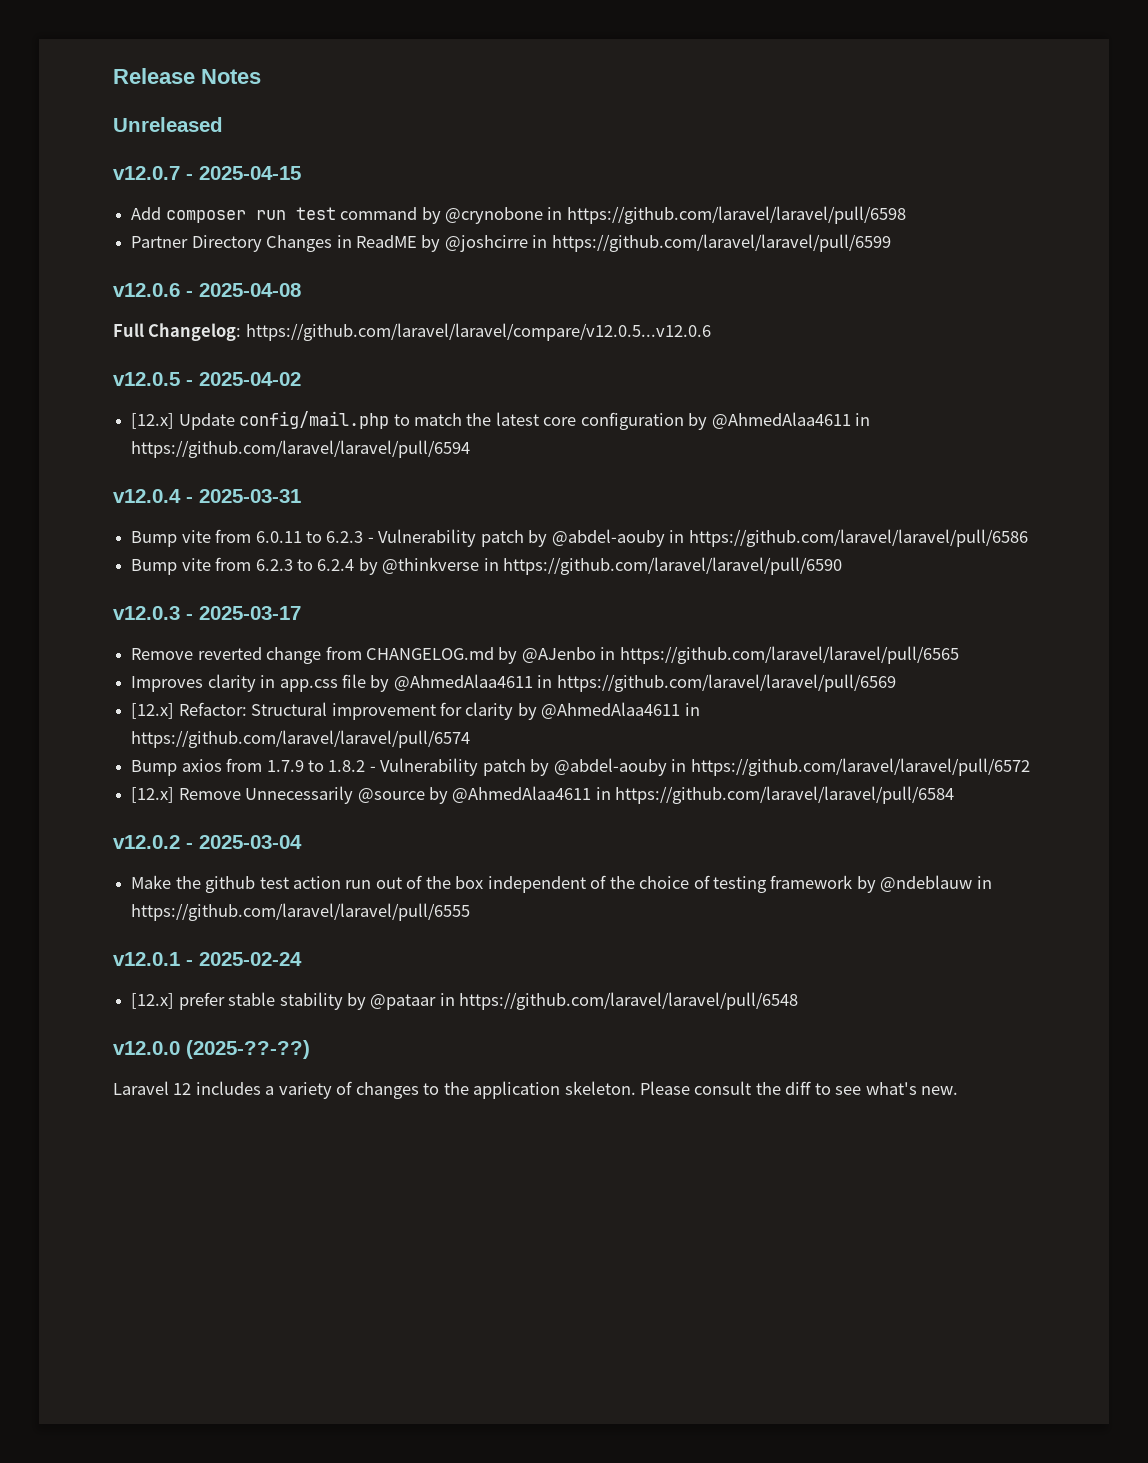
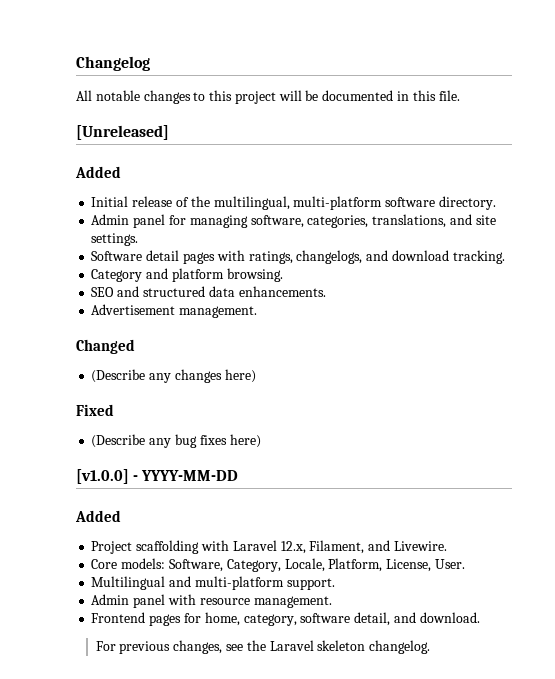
- Release Notes
- Unreleased
- v12.0.7 - 2025-04-15
- Add composer run test command by @crynobone in https://github.com/laravel/laravel/pull/6598
- Partner Directory Changes in ReadME by @joshcirre in https://github.com/laravel/laravel/pull/6599
- v12.0.6 - 2025-04-08
- Full Changelog: https://github.com/laravel/laravel/compare/v12.0.5...v12.0.6
- v12.0.5 - 2025-04-02
- [12.x] Update config/mail.php to match the latest core configuration by @AhmedAlaa4611 in https://github.com/laravel/laravel/pull/6594
- v12.0.4 - 2025-03-31
- Bump vite from 6.0.11 to 6.2.3 - Vulnerability patch by @abdel-aouby in https://github.com/laravel/laravel/pull/6586
- Bump vite from 6.2.3 to 6.2.4 by @thinkverse in https://github.com/laravel/laravel/pull/6590
- v12.0.3 - 2025-03-17
- Remove reverted change from CHANGELOG.md by @AJenbo in https://github.com/laravel/laravel/pull/6565
- Improves clarity in app.css file by @AhmedAlaa4611 in https://github.com/laravel/laravel/pull/6569
- [12.x] Refactor: Structural improvement for clarity by @AhmedAlaa4611 in https://github.com/laravel/laravel/pull/6574
- Bump axios from 1.7.9 to 1.8.2 - Vulnerability patch by @abdel-aouby in https://github.com/laravel/laravel/pull/6572
- [12.x] Remove Unnecessarily @source by @AhmedAlaa4611 in https://github.com/laravel/laravel/pull/6584
- v12.0.2 - 2025-03-04
- Make the github test action run out of the box independent of the choice of testing framework by @ndeblauw in https://github.com/laravel/laravel/pull/6555
- v12.0.1 - 2025-02-24
- [12.x] prefer stable stability by @pataar in https://github.com/laravel/laravel/pull/6548
- v12.0.0 (2025-??-??)
- Laravel 12 includes a variety of changes to the application skeleton. Please consult the diff to see what's new.
+ Changelog
+ All notable changes to this project will be documented in this file.
+ [Unreleased]
+ Added
+ Initial release of the multilingual, multi-platform software directory.
+ Admin panel for managing software, categories, translations, and site settings.
+ Software detail pages with ratings, changelogs, and download tracking.
+ Category and platform browsing.
+ SEO and structured data enhancements.
+ Advertisement management.
+ Changed
+ (Describe any changes here)
+ Fixed
+ (Describe any bug fixes here)
+ [v1.0.0] - YYYY-MM-DD
+ Added
+ Project scaffolding with Laravel 12.x, Filament, and Livewire.
+ Core models: Software, Category, Locale, Platform, License, User.
+ Multilingual and multi-platform support.
+ Admin panel with resource management.
+ Frontend pages for home, category, software detail, and download.
+ For previous changes, see the Laravel skeleton changelog.

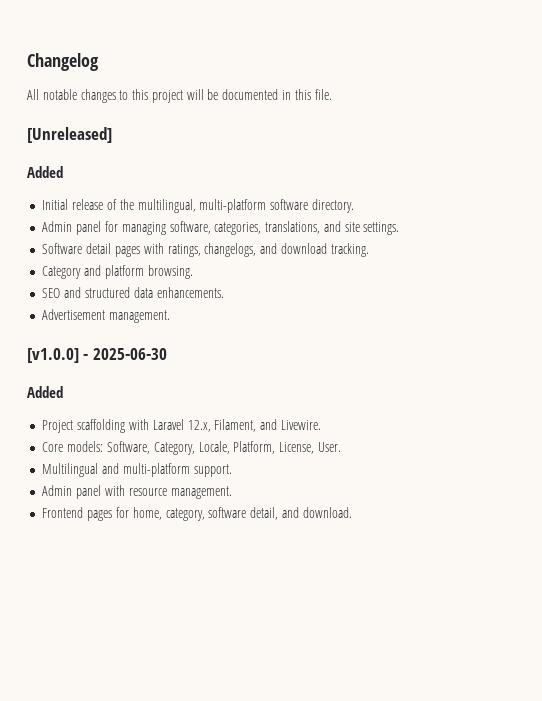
- Changed
- (Describe any changes here)
- Fixed
- (Describe any bug fixes here)
- [v1.0.0] - YYYY-MM-DD
+ [v1.0.0] - 2025-06-30
- For previous changes, see the Laravel skeleton changelog.

